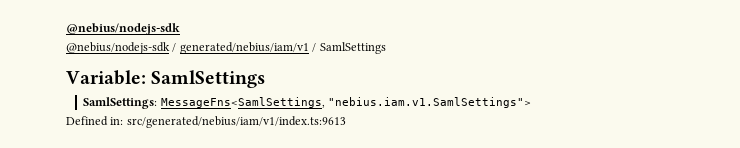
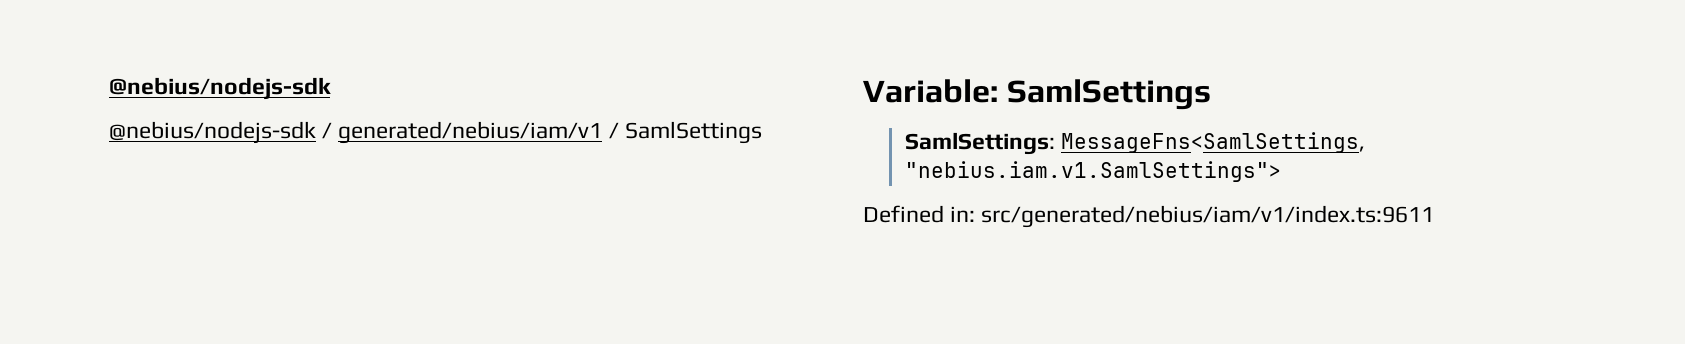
- Defined in: src/generated/nebius/iam/v1/index.ts:9613
+ Defined in: src/generated/nebius/iam/v1/index.ts:9611

